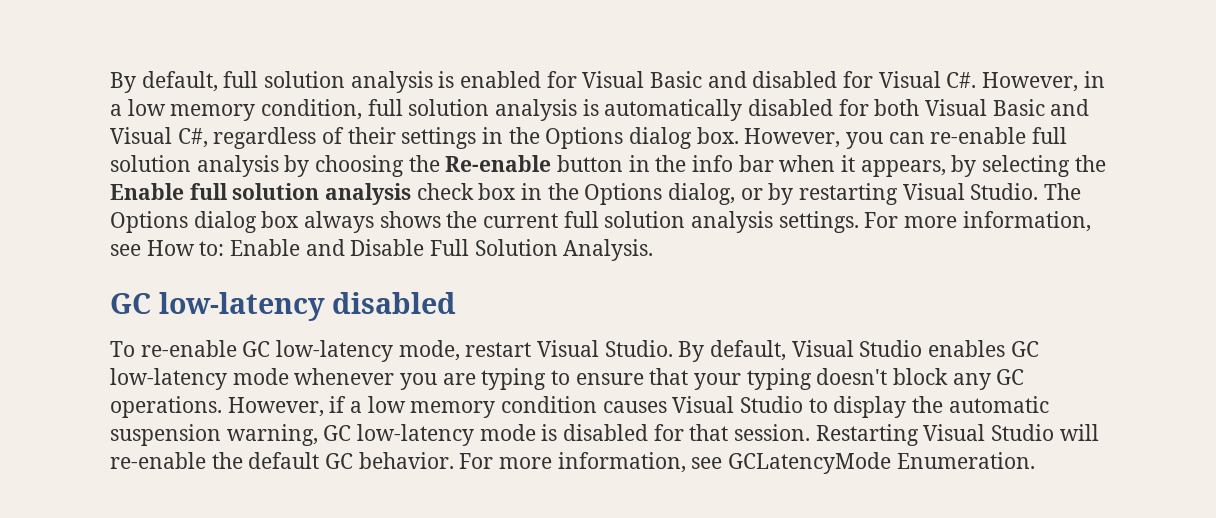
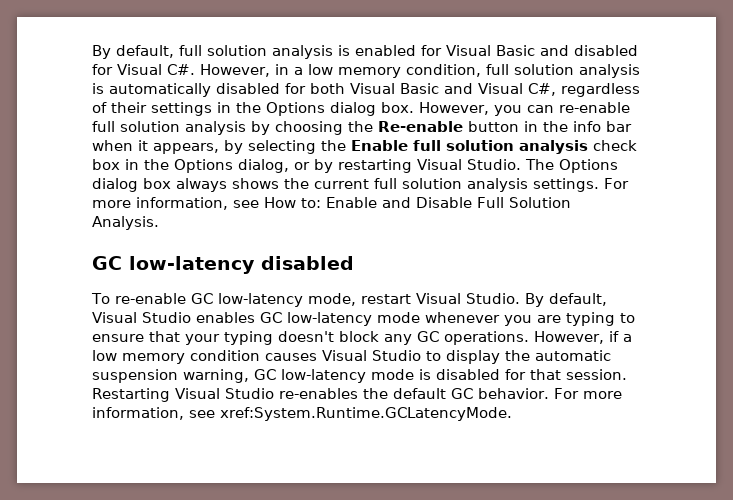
- Restarting Visual Studio will re-enable the default GC behavior.
+ Restarting Visual Studio re-enables the default GC behavior.
- For more information, see GCLatencyMode Enumeration.
+ For more information, see xref:System.Runtime.GCLatencyMode.

